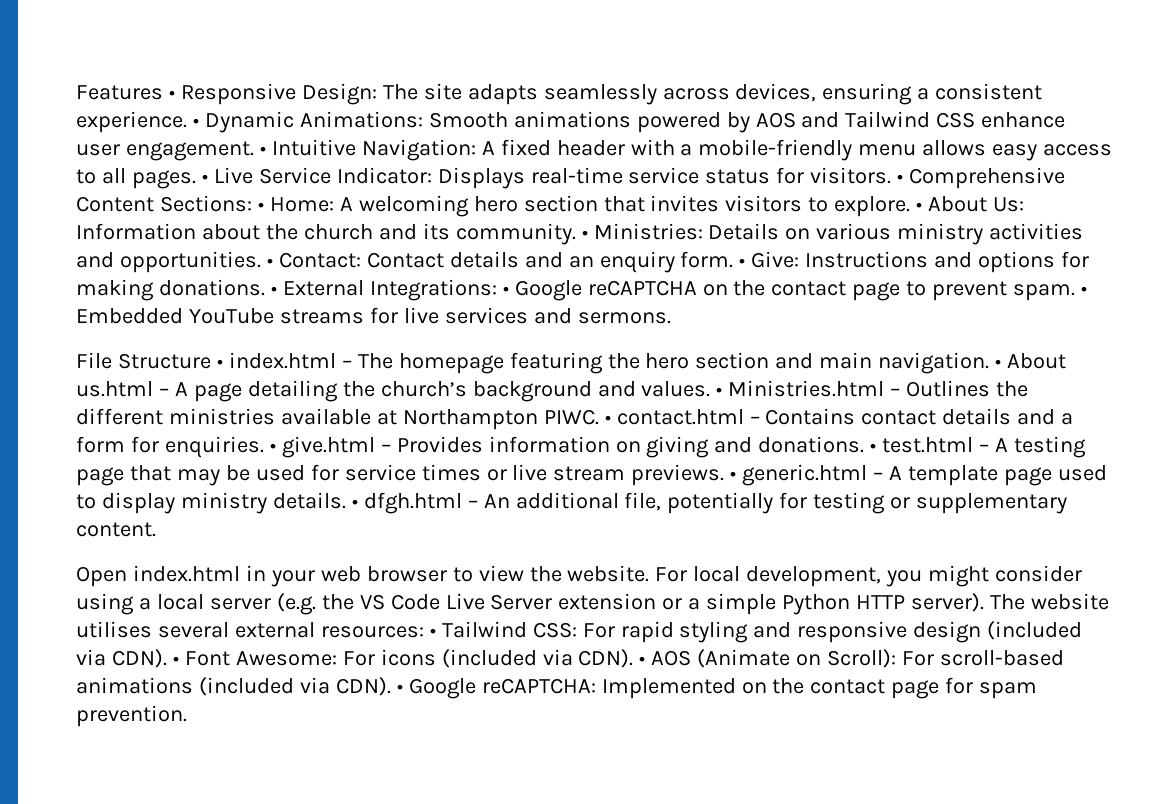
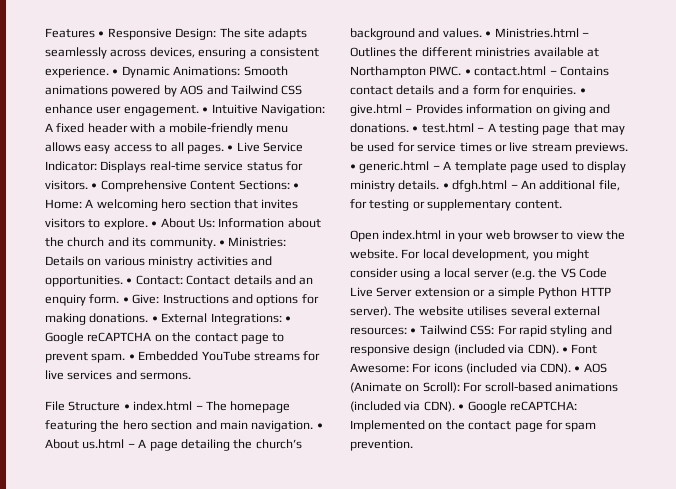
- • dfgh.html – An additional file, potentially for testing or supplementary content.
+ • dfgh.html – An additional file, for testing or supplementary content.

